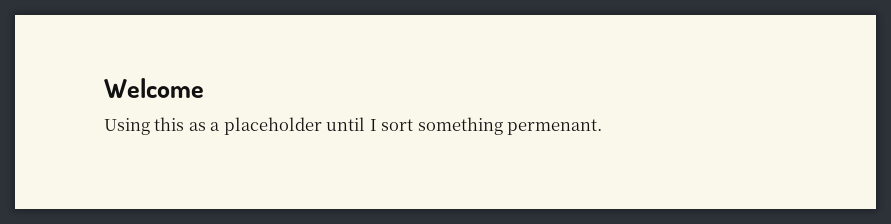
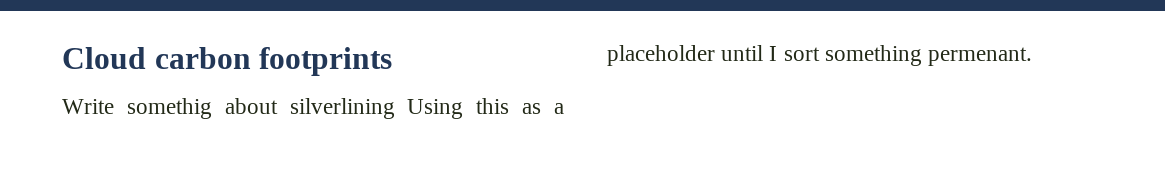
- Welcome
- Using this as a placeholder until I sort something permenant.
+ Cloud carbon footprints
+ Write somethig about silverlining Using this as a placeholder until I sort something permenant.

